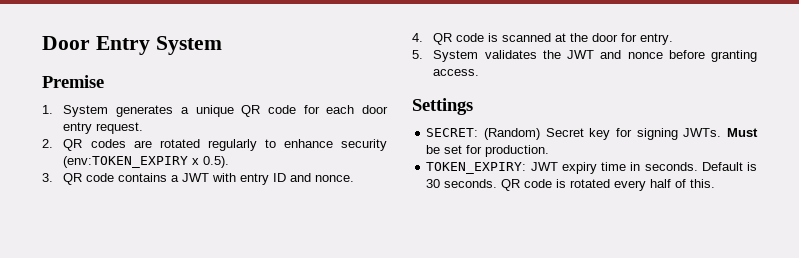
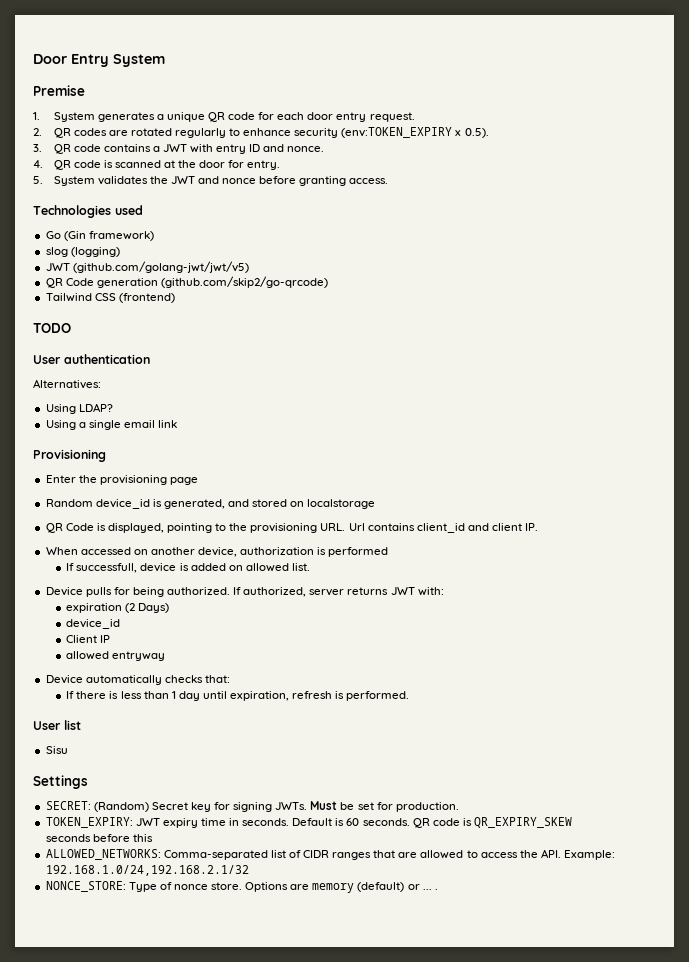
+ Technologies used
+ Go (Gin framework)
+ slog (logging)
+ JWT (github.com/golang-jwt/jwt/v5)
+ QR Code generation (github.com/skip2/go-qrcode)
+ Tailwind CSS (frontend)
+ TODO
+ User authentication
+ Alternatives:
+ Using LDAP?
+ Using a single email link
+ Provisioning
+ Enter the provisioning page
+ Random device_id is generated, and stored on localstorage
+ QR Code is displayed, pointing to the provisioning URL. Url contains client_id and client IP.
+ When accessed on another device, authorization is performed
+ If successfull, device is added on allowed list.
+ Device pulls for being authorized. If authorized, server returns JWT with:
+ expiration (2 Days)
+ device_id
+ Client IP
+ allowed entryway
+ Device automatically checks that:
+ If there is less than 1 day until expiration, refresh is performed.
+ User list
+ Sisu
- Default is 30 seconds.
+ Default is 60 seconds.
- QR code is rotated every half of this.
+ QR code is QR_EXPIRY_SKEW seconds before this
+ ALLOWED_NETWORKS: Comma-separated list of CIDR ranges that are allowed to access the API. Example: 192.168.1.0/24,192.168.2.1/32
+ NONCE_STORE: Type of nonce store. Options are memory (default) or ... .

